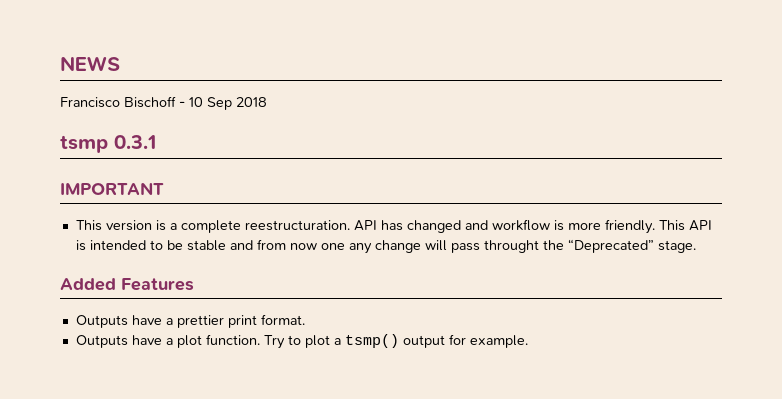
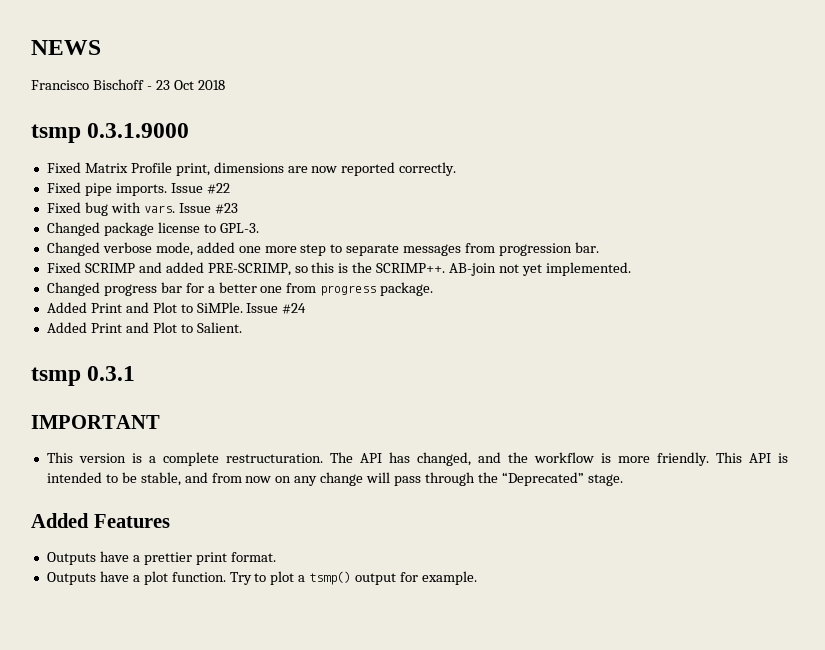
- Francisco Bischoff - 10 Sep 2018
+ Francisco Bischoff - 23 Oct 2018
+ tsmp 0.3.1.9000
+ Fixed Matrix Profile print, dimensions are now reported correctly.
+ Fixed pipe imports. Issue #22
+ Fixed bug with vars. Issue #23
+ Changed package license to GPL-3.
+ Changed verbose mode, added one more step to separate messages from progression bar.
+ Fixed SCRIMP and added PRE-SCRIMP, so this is the SCRIMP++. AB-join not yet implemented.
+ Changed progress bar for a better one from progress package.
+ Added Print and Plot to SiMPle. Issue #24
+ Added Print and Plot to Salient.
- This version is a complete reestructuration. API has changed and workflow is more friendly.
+ This version is a complete restructuration. The API has changed, and the workflow is more friendly.
- This API is intended to be stable and from now one any change will pass throught the “Deprecated” stage.
+ This API is intended to be stable, and from now on any change will pass through the “Deprecated” stage.

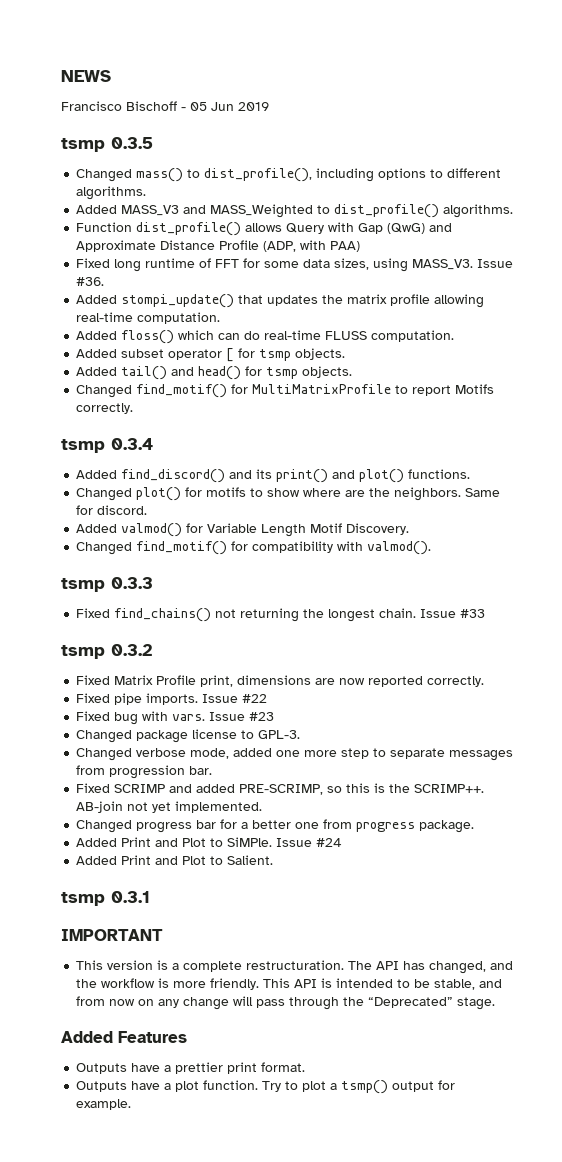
- Francisco Bischoff - 23 Oct 2018
- tsmp 0.3.1.9000
+ Francisco Bischoff - 05 Jun 2019
+ tsmp 0.3.5
+ Changed mass() to dist_profile(), including options to different algorithms.
+ Added MASS_V3 and MASS_Weighted to dist_profile() algorithms.
+ Function dist_profile() allows Query with Gap (QwG) and Approximate Distance Profile (ADP, with PAA)
+ Fixed long runtime of FFT for some data sizes, using MASS_V3. Issue #36.
+ Added stompi_update() that updates the matrix profile allowing real-time computation.
+ Added floss() which can do real-time FLUSS computation.
+ Added subset operator [ for tsmp objects.
+ Added tail() and head() for tsmp objects.
+ Changed find_motif() for MultiMatrixProfile to report Motifs correctly.
+ tsmp 0.3.4
+ Added find_discord() and its print() and plot() functions.
+ Changed plot() for motifs to show where are the neighbors. Same for discord.
+ Added valmod() for Variable Length Motif Discovery.
+ Changed find_motif() for compatibility with valmod().
+ tsmp 0.3.3
+ Fixed find_chains() not returning the longest chain. Issue #33
+ tsmp 0.3.2

